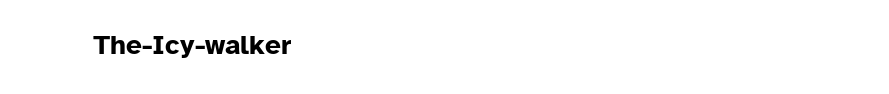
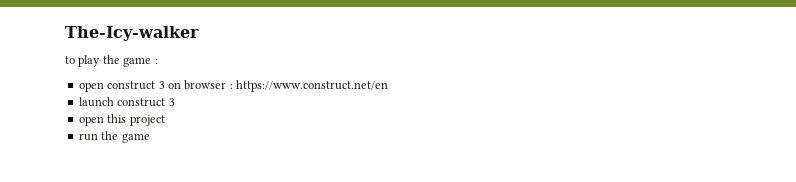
+ to play the game :
+ open construct 3 on browser : https://www.construct.net/en
+ launch construct 3
+ open this project
+ run the game

